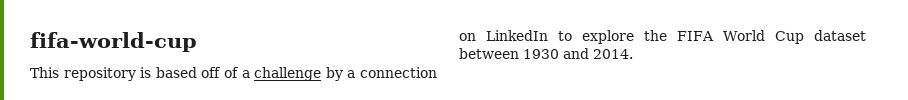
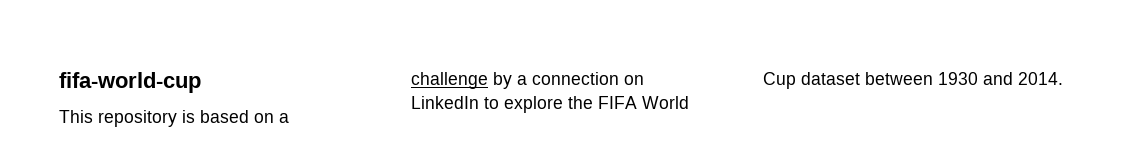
- This repository is based off of a challenge by a connection on LinkedIn to explore the FIFA World Cup dataset between 1930 and 2014.
+ This repository is based on a challenge by a connection on LinkedIn to explore the FIFA World Cup dataset between 1930 and 2014.

